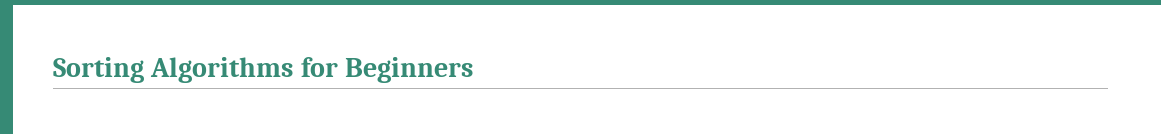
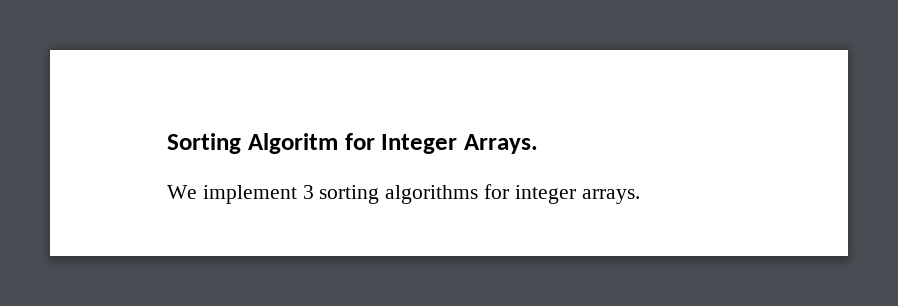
- Sorting Algorithms for Beginners
+ Sorting Algoritm for Integer Arrays.
+ We implement 3 sorting algorithms for integer arrays.

